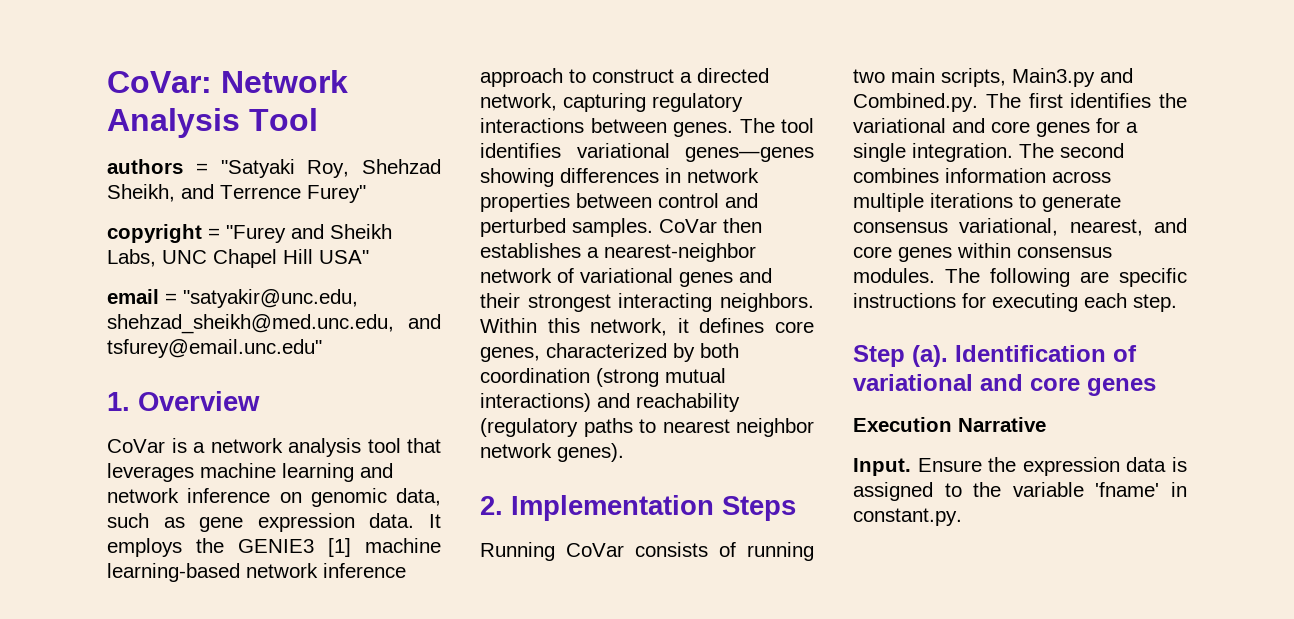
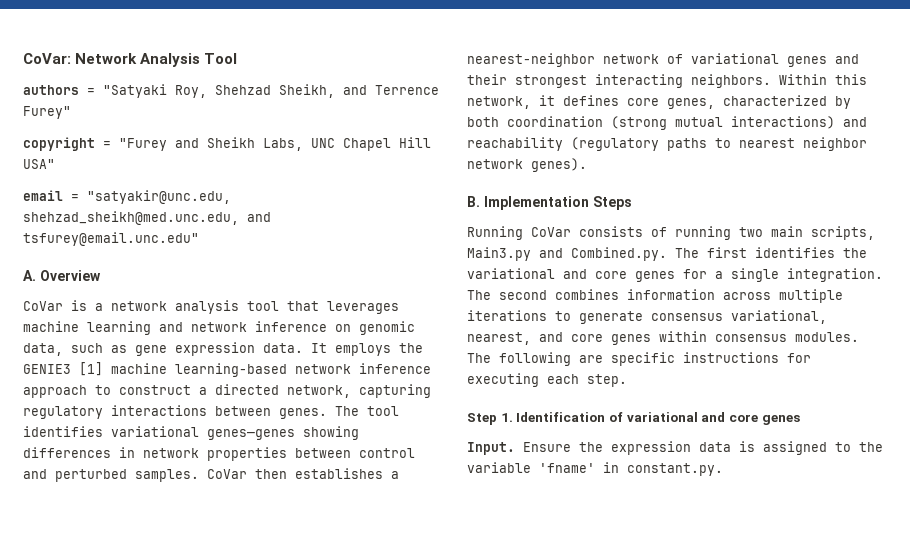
- 1. Overview
+ A. Overview
- 2. Implementation Steps
+ B. Implementation Steps
- Step (a). Identification of variational and core genes
+ Step 1. Identification of variational and core genes
- Execution Narrative

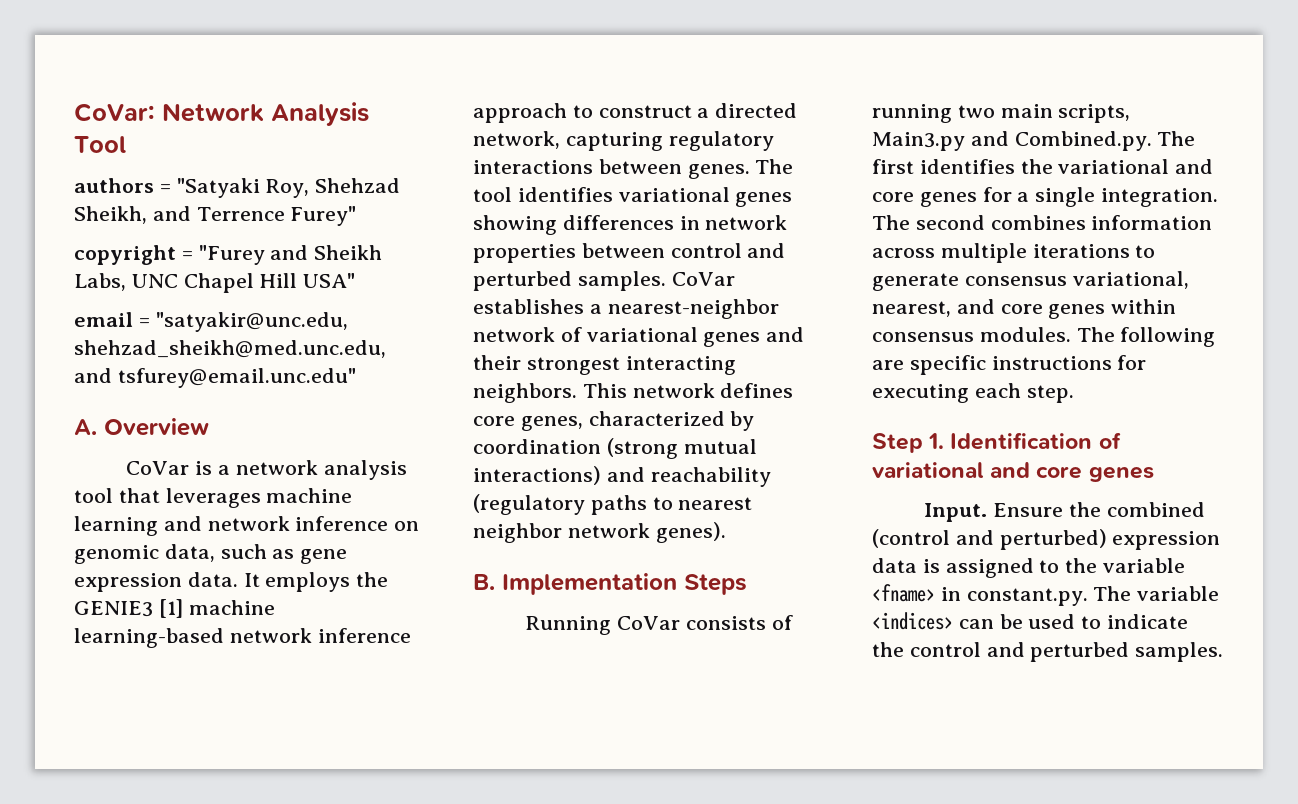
- The tool identifies variational genes—genes showing differences in network properties between control and perturbed samples.
+ The tool identifies variational genes showing differences in network properties between control and perturbed samples.
- CoVar then establishes a nearest-neighbor network of variational genes and their strongest interacting neighbors.
+ CoVar establishes a nearest-neighbor network of variational genes and their strongest interacting neighbors.
- Within this network, it defines core genes, characterized by both coordination (strong mutual interactions) and reachability (regulatory paths to nearest neighbor network genes).
+ This network defines core genes, characterized by coordination (strong mutual interactions) and reachability (regulatory paths to nearest neighbor network genes).
- Ensure the expression data is assigned to the variable 'fname' in constant.py.
+ Ensure the combined (control and perturbed) expression data is assigned to the variable <fname> in constant.py. The variable <indices> can be used to indicate the control and perturbed samples.

